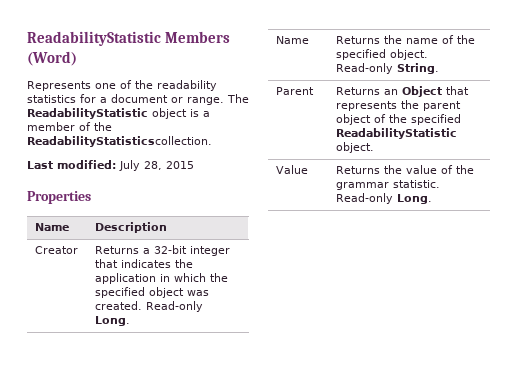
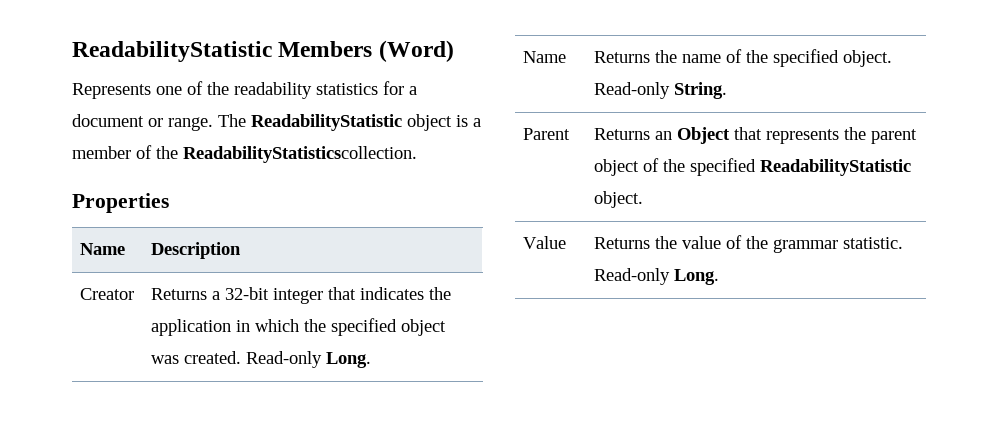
- Last modified: July 28, 2015

